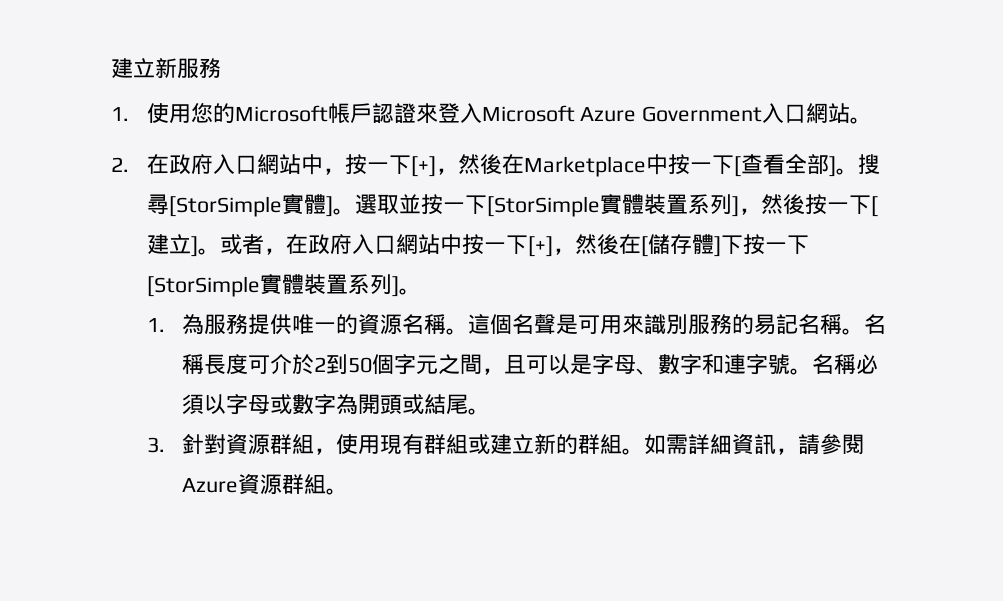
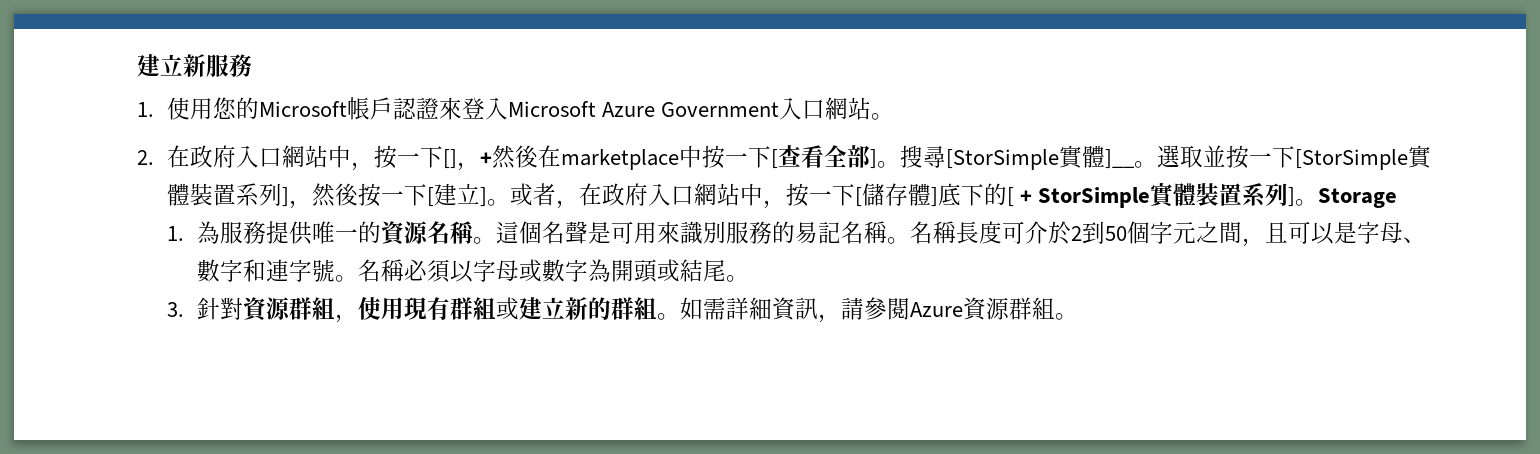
- 2.在政府入口網站中，按一下[+]，然後在Marketplace中按一下[查看全部]。
+ 2.在政府入口網站中，按一下[]，+然後在marketplace中按一下[查看全部]。
- 搜尋[StorSimple實體]。
+ 搜尋[StorSimple實體]__。
- 或者，在政府入口網站中按一下[+]，然後在[儲存體]下按一下[StorSimple實體裝置系列]。
+ 或者，在政府入口網站中，按一下[儲存體]底下的[ + StorSimple實體裝置系列]。Storage

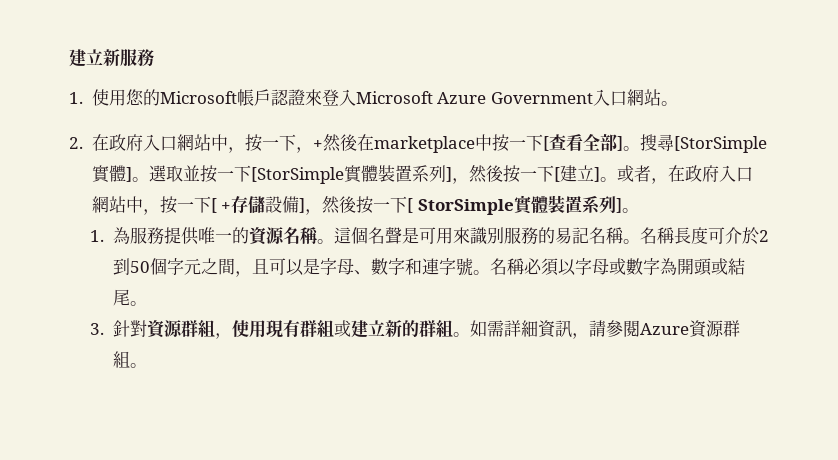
- 2.在政府入口網站中，按一下[]，+然後在marketplace中按一下[查看全部]。
+ 2.在政府入口網站中，按一下，+然後在marketplace中按一下[查看全部]。
- 搜尋[StorSimple實體]__。
+ 搜尋[StorSimple實體]。
- 或者，在政府入口網站中，按一下[儲存體]底下的[ + StorSimple實體裝置系列]。Storage
+ 或者，在政府入口網站中，按一下[ +存儲設備]，然後按一下[ StorSimple實體裝置系列]。

